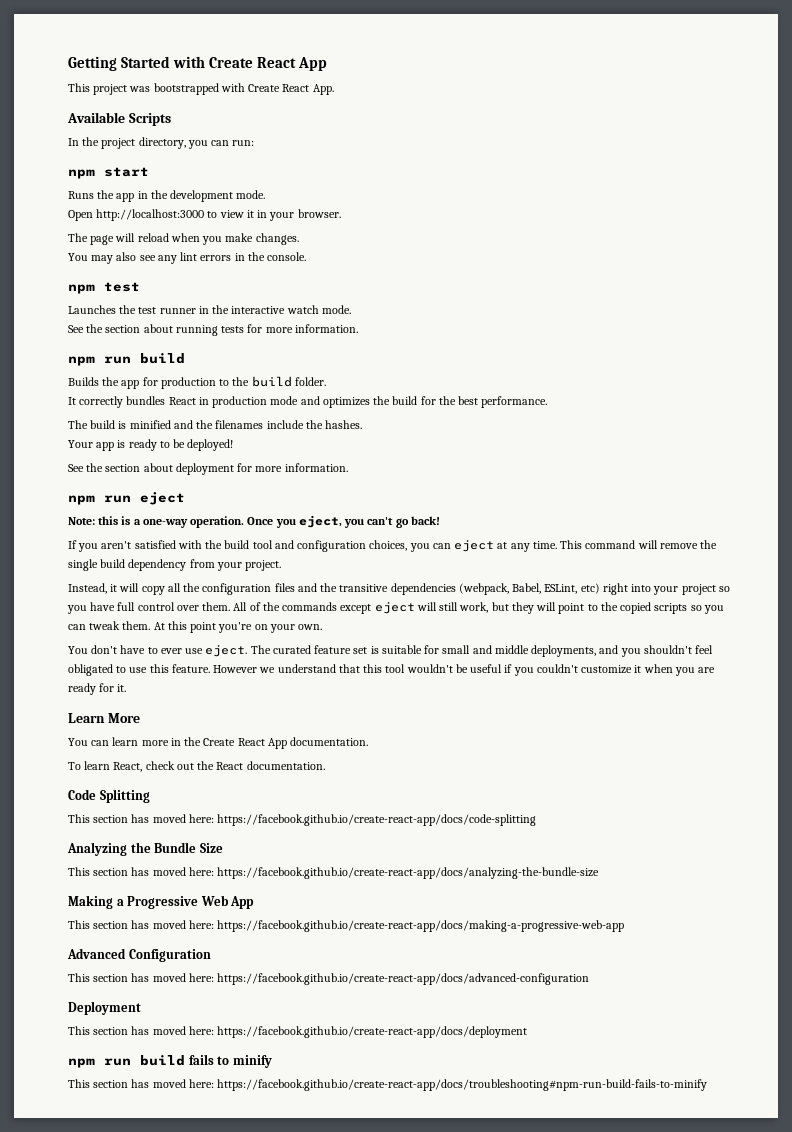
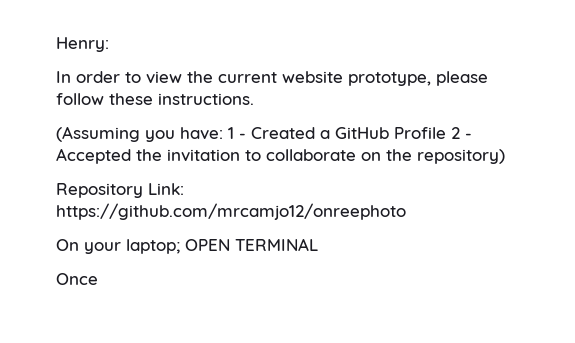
- Getting Started with Create React App
- This project was bootstrapped with Create React App.
- Available Scripts
- In the project directory, you can run:
- npm start
- Runs the app in the development mode.
- Open http://localhost:3000 to view it in your browser.
- The page will reload when you make changes.
- You may also see any lint errors in the console.
- npm test
- Launches the test runner in the interactive watch mode.
- See the section about running tests for more information.
- npm run build
- Builds the app for production to the build folder.
- It correctly bundles React in production mode and optimizes the build for the best performance.
- The build is minified and the filenames include the hashes.
- Your app is ready to be deployed!
- See the section about deployment for more information.
- npm run eject
- Note: this is a one-way operation. Once you eject, you can't go back!
- If you aren't satisfied with the build tool and configuration choices, you can eject at any time. This command will remove the single build dependency from your project.
- Instead, it will copy all the configuration files and the transitive dependencies (webpack, Babel, ESLint, etc) right into your project so you have full control over them. All of the commands except eject will still work, but they will point to the copied scripts so you can tweak them. At this point you're on your own.
- You don't have to ever use eject. The curated feature set is suitable for small and middle deployments, and you shouldn't feel obligated to use this feature. However we understand that this tool wouldn't be useful if you couldn't customize it when you are ready for it.
- Learn More
- You can learn more in the Create React App documentation.
- To learn React, check out the React documentation.
- Code Splitting
- This section has moved here: https://facebook.github.io/create-react-app/docs/code-splitting
- Analyzing the Bundle Size
- This section has moved here: https://facebook.github.io/create-react-app/docs/analyzing-the-bundle-size
- Making a Progressive Web App
- This section has moved here: https://facebook.github.io/create-react-app/docs/making-a-progressive-web-app
- Advanced Configuration
- This section has moved here: https://facebook.github.io/create-react-app/docs/advanced-configuration
- Deployment
- This section has moved here: https://facebook.github.io/create-react-app/docs/deployment
- npm run build fails to minify
- This section has moved here: https://facebook.github.io/create-react-app/docs/troubleshooting#npm-run-build-fails-to-minify
+ Henry:
+ In order to view the current website prototype, please follow these instructions.
+ (Assuming you have: 1 - Created a GitHub Profile 2 - Accepted the invitation to collaborate on the repository)
+ Repository Link: https://github.com/mrcamjo12/onreephoto
+ On your laptop; OPEN TERMINAL
+ Once

